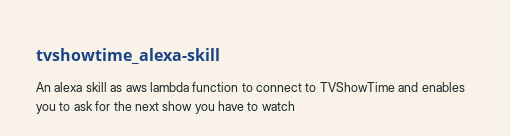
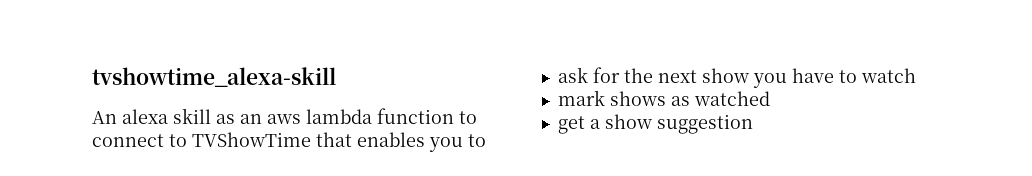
- An alexa skill as aws lambda function to connect to TVShowTime and enables you to ask for the next show you have to watch
+ An alexa skill as an aws lambda function to connect to TVShowTime that enables you to
+ ask for the next show you have to watch
+ mark shows as watched
+ get a show suggestion

